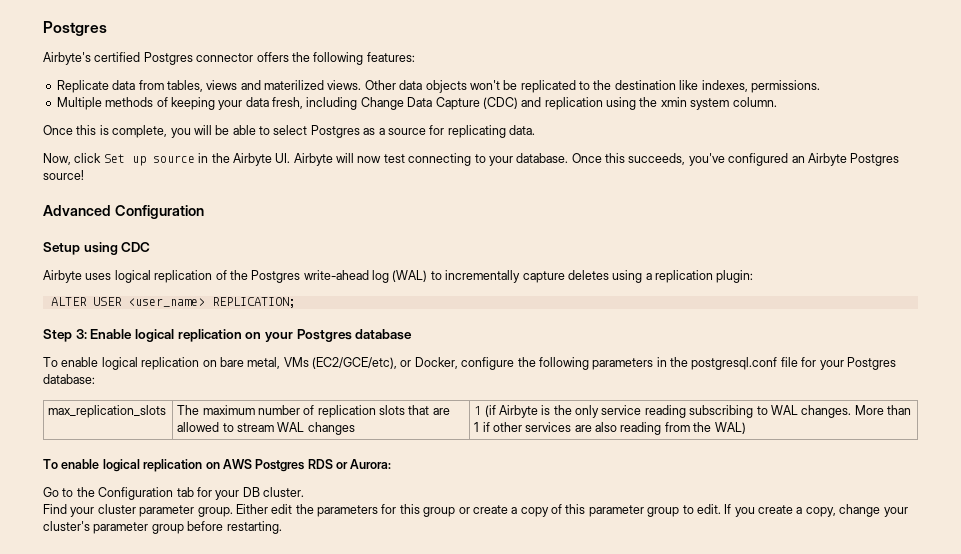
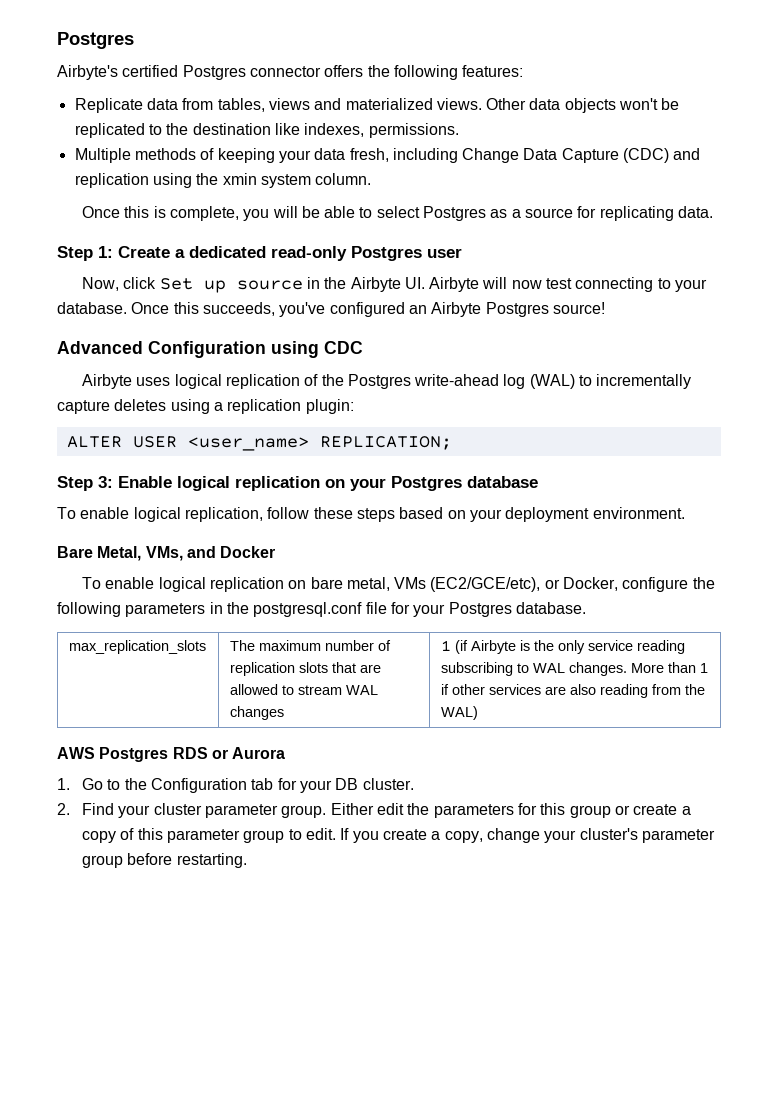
- Replicate data from tables, views and materilized views.
+ Replicate data from tables, views and materialized views.
+ Step 1: Create a dedicated read-only Postgres user
- Advanced Configuration
- Setup using CDC
+ Advanced Configuration using CDC
+ To enable logical replication, follow these steps based on your deployment environment.
+ Bare Metal, VMs, and Docker
- To enable logical replication on bare metal, VMs (EC2/GCE/etc), or Docker, configure the following parameters in the postgresql.conf file for your Postgres database:
+ To enable logical replication on bare metal, VMs (EC2/GCE/etc), or Docker, configure the following parameters in the postgresql.conf file for your Postgres database.
- To enable logical replication on AWS Postgres RDS or Aurora:
- Go to the Configuration tab for your DB cluster.
+ AWS Postgres RDS or Aurora
+ 1. Go to the Configuration tab for your DB cluster.
- Find your cluster parameter group.
+ 2. Find your cluster parameter group.

